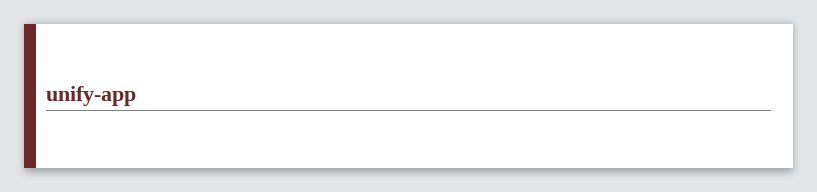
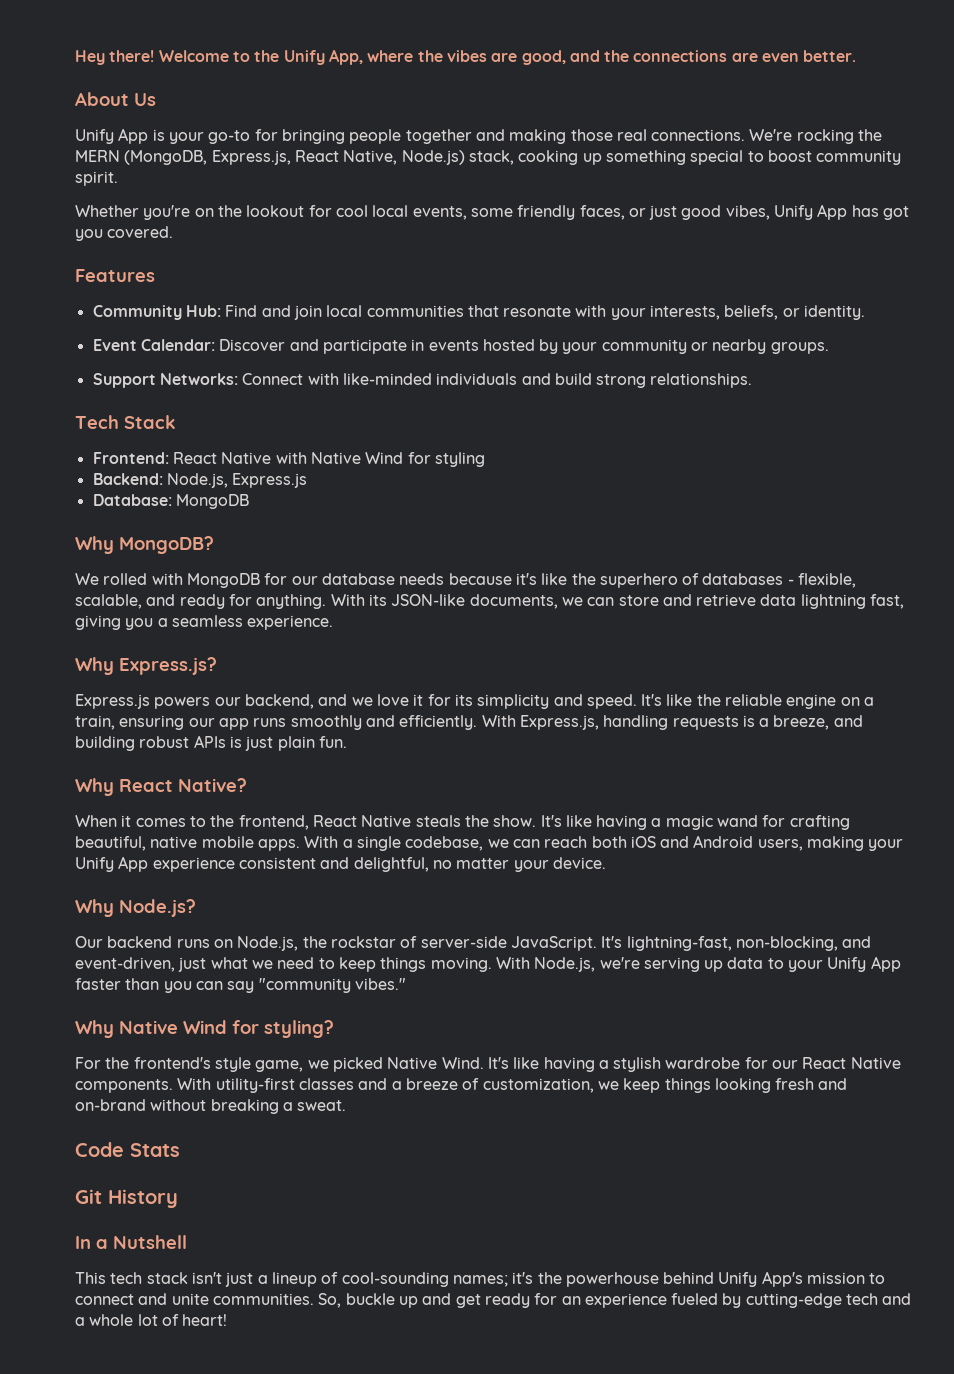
- unify-app
+ Hey there! Welcome to the Unify App, where the vibes are good, and the connections are even better.
+ About Us
+ Unify App is your go-to for bringing people together and making those real connections. We're rocking the MERN (MongoDB, Express.js, React Native, Node.js) stack, cooking up something special to boost community spirit.
+ Whether you're on the lookout for cool local events, some friendly faces, or just good vibes, Unify App has got you covered.
+ Features
+ Community Hub: Find and join local communities that resonate with your interests, beliefs, or identity.
+ Event Calendar: Discover and participate in events hosted by your community or nearby groups.
+ Support Networks: Connect with like-minded individuals and build strong relationships.
+ Tech Stack
+ Frontend: React Native with Native Wind for styling
+ Backend: Node.js, Express.js
+ Database: MongoDB
+ Why MongoDB?
+ We rolled with MongoDB for our database needs because it's like the superhero of databases - flexible, scalable, and ready for anything. With its JSON-like documents, we can store and retrieve data lightning fast, giving you a seamless experience.
+ Why Express.js?
+ Express.js powers our backend, and we love it for its simplicity and speed. It's like the reliable engine on a train, ensuring our app runs smoothly and efficiently. With Express.js, handling requests is a breeze, and building robust APIs is just plain fun.
+ Why React Native?
+ When it comes to the frontend, React Native steals the show. It's like having a magic wand for crafting beautiful, native mobile apps. With a single codebase, we can reach both iOS and Android users, making your Unify App experience consistent and delightful, no matter your device.
+ Why Node.js?
+ Our backend runs on Node.js, the rockstar of server-side JavaScript. It's lightning-fast, non-blocking, and event-driven, just what we need to keep things moving. With Node.js, we're serving up data to your Unify App faster than you can say "community vibes."
+ Why Native Wind for styling?
+ For the frontend's style game, we picked Native Wind. It's like having a stylish wardrobe for our React Native components. With utility-first classes and a breeze of customization, we keep things looking fresh and on-brand without breaking a sweat.
+ Code Stats
+ Git History
+ In a Nutshell
+ This tech stack isn't just a lineup of cool-sounding names; it's the powerhouse behind Unify App's mission to connect and unite communities. So, buckle up and get ready for an experience fueled by cutting-edge tech and a whole lot of heart!

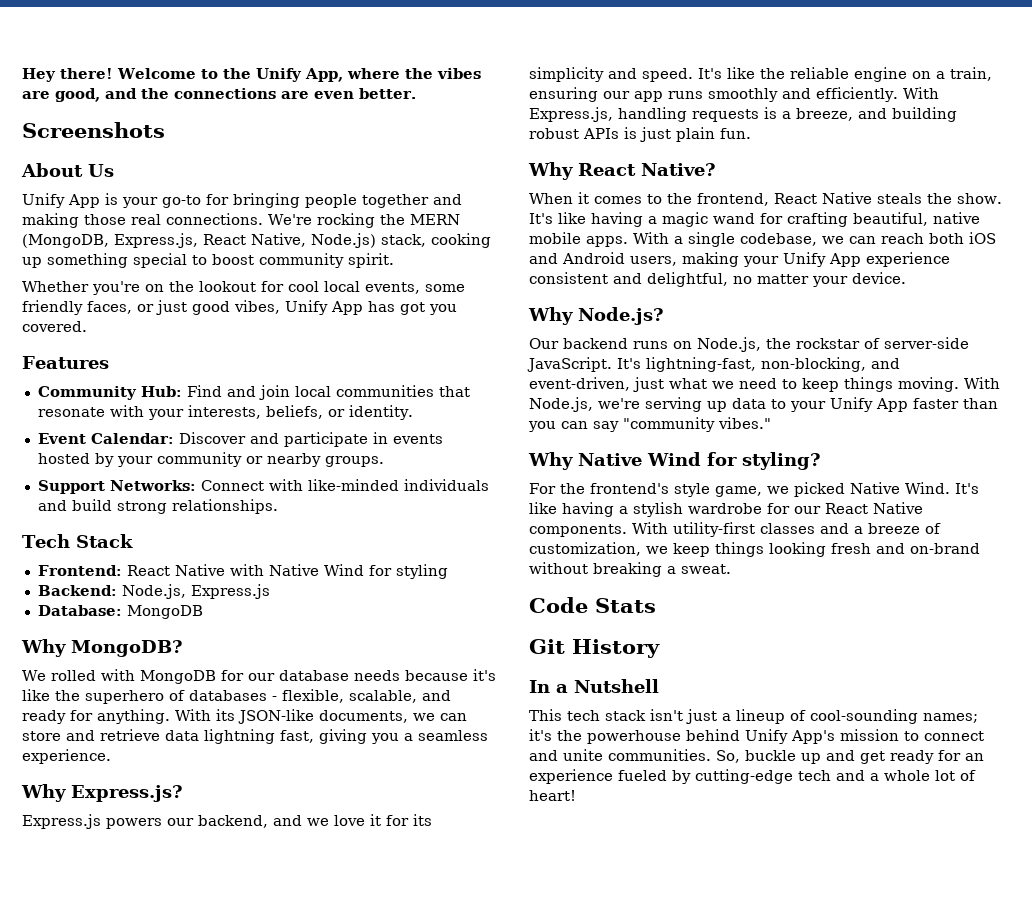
+ Screenshots

